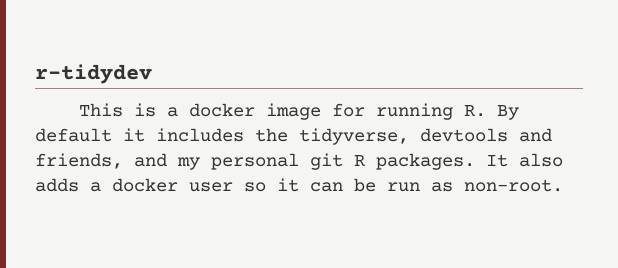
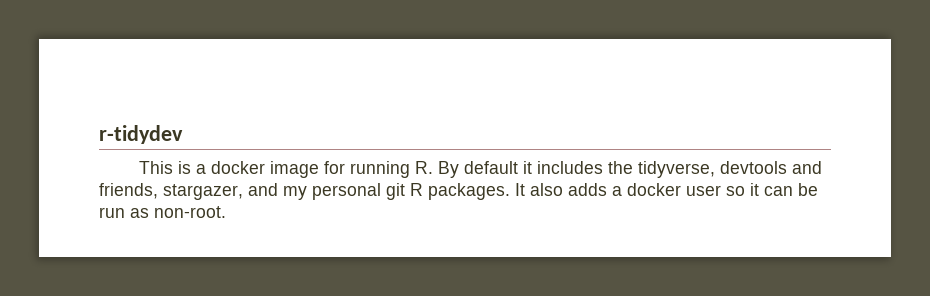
- This is a docker image for running R. By default it includes the tidyverse, devtools and friends, and my personal git R packages.
+ This is a docker image for running R. By default it includes the tidyverse, devtools and friends, stargazer, and my personal git R packages.

